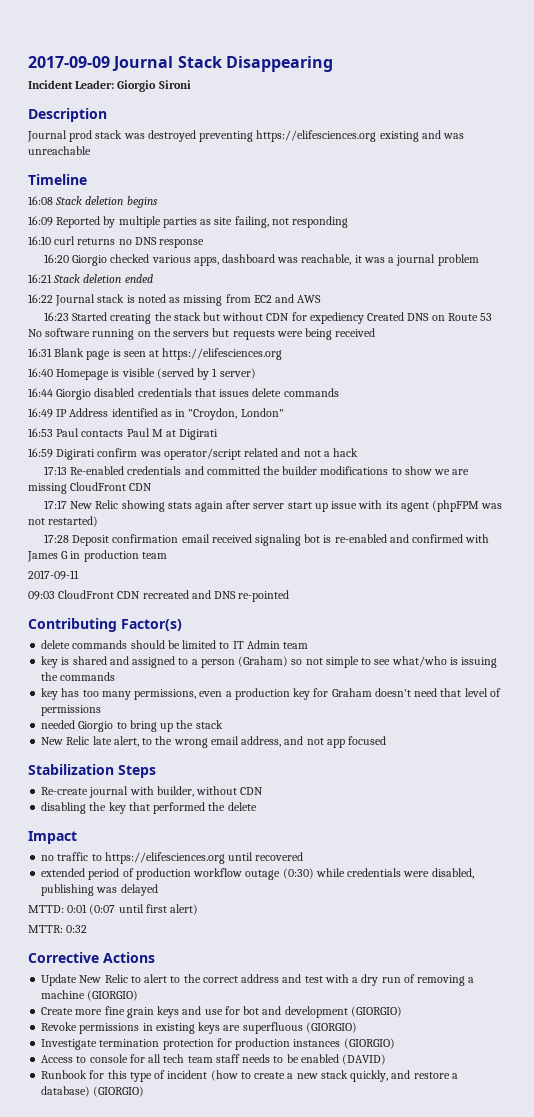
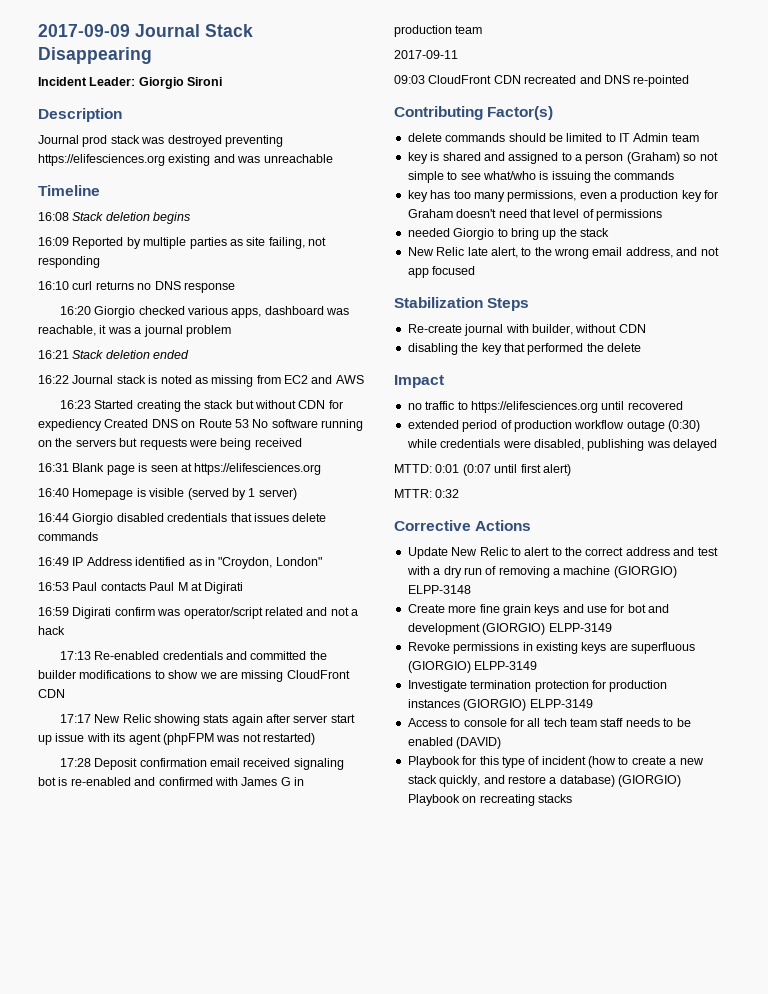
- Update New Relic to alert to the correct address and test with a dry run of removing a machine (GIORGIO)
+ Update New Relic to alert to the correct address and test with a dry run of removing a machine (GIORGIO) ELPP-3148
- Create more fine grain keys and use for bot and development (GIORGIO)
+ Create more fine grain keys and use for bot and development (GIORGIO) ELPP-3149
- Revoke permissions in existing keys are superfluous (GIORGIO)
+ Revoke permissions in existing keys are superfluous (GIORGIO) ELPP-3149
- Investigate termination protection for production instances (GIORGIO)
+ Investigate termination protection for production instances (GIORGIO) ELPP-3149
- Runbook for this type of incident (how to create a new stack quickly, and restore a database) (GIORGIO)
+ Playbook for this type of incident (how to create a new stack quickly, and restore a database) (GIORGIO) Playbook on recreating stacks

